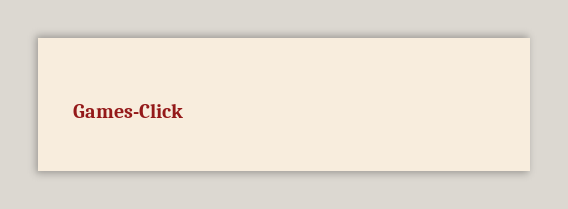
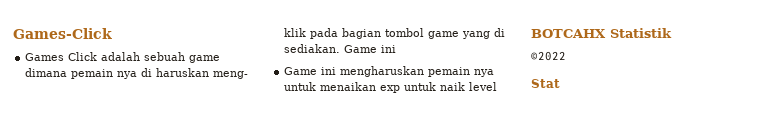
+ Games Click adalah sebuah game dimana pemain nya di haruskan meng- klik pada bagian tombol game yang di sediakan. Game ini
+ Game ini mengharuskan pemain nya untuk menaikan exp untuk naik level
+ BOTCAHX Statistik
+ ©2022
+ Stat

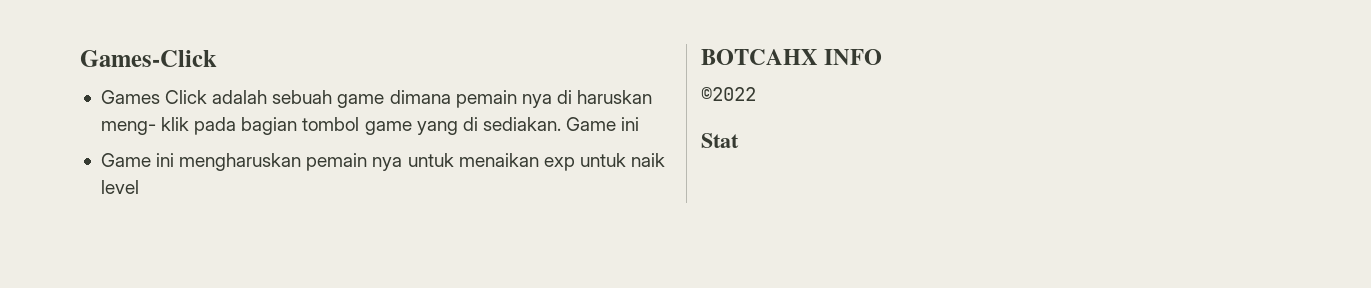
- BOTCAHX Statistik
+ BOTCAHX INFO

